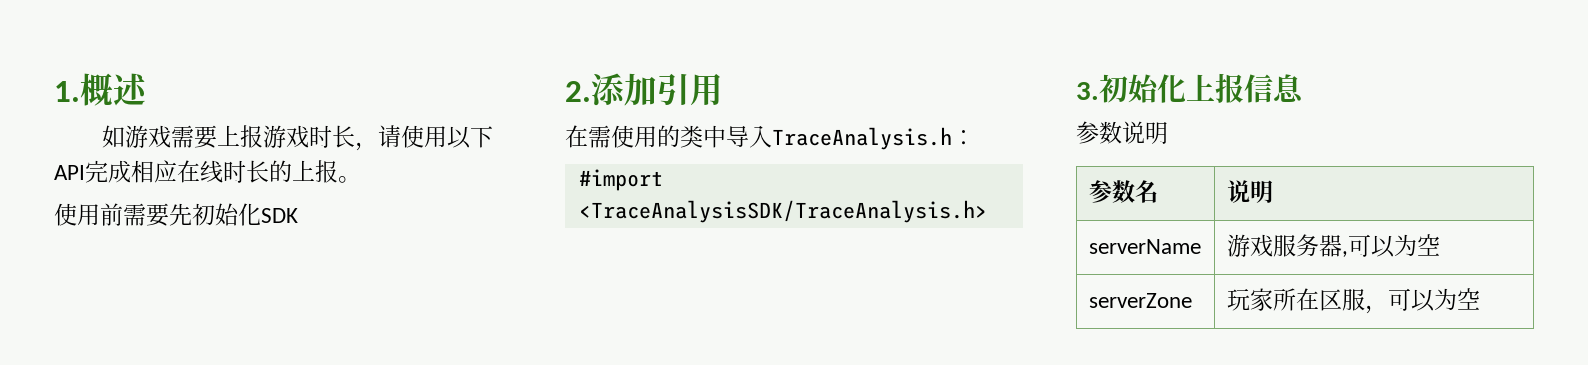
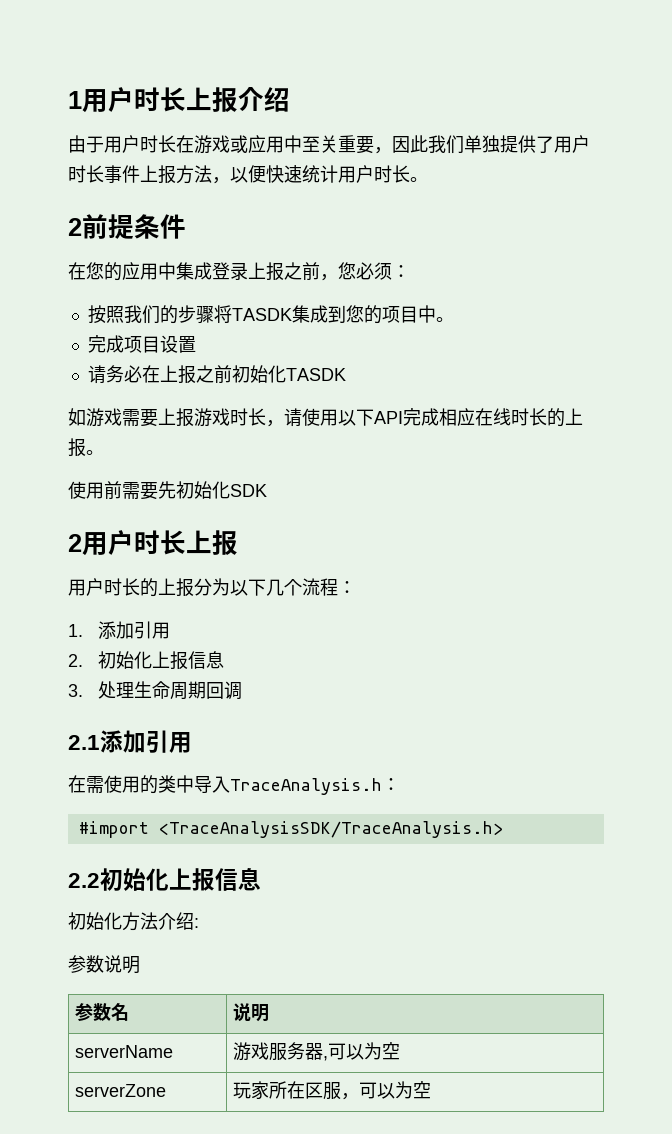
- 1.概述
+ 1用户时长上报介绍
+ 由于用户时长在游戏或应用中至关重要，因此我们单独提供了用户时长事件上报方法，以便快速统计用户时长。
+ 2前提条件
+ 在您的应用中集成登录上报之前，您必须：
+ 按照我们的步骤将TASDK集成到您的项目中。
+ 完成项目设置
+ 请务必在上报之前初始化TASDK
- 2.添加引用
+ 2用户时长上报
+ 用户时长的上报分为以下几个流程：
+ 1.添加引用
+ 2.初始化上报信息
+ 3.处理生命周期回调
+ 2.1添加引用
- 3.初始化上报信息
+ 2.2初始化上报信息
+ 初始化方法介绍:

